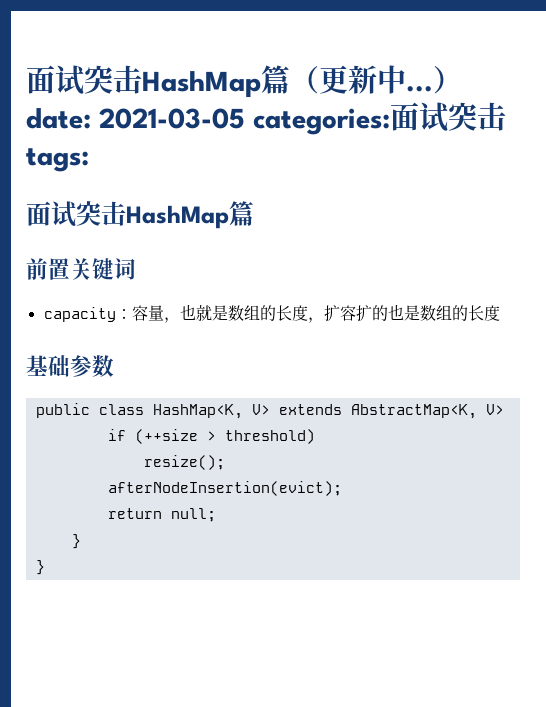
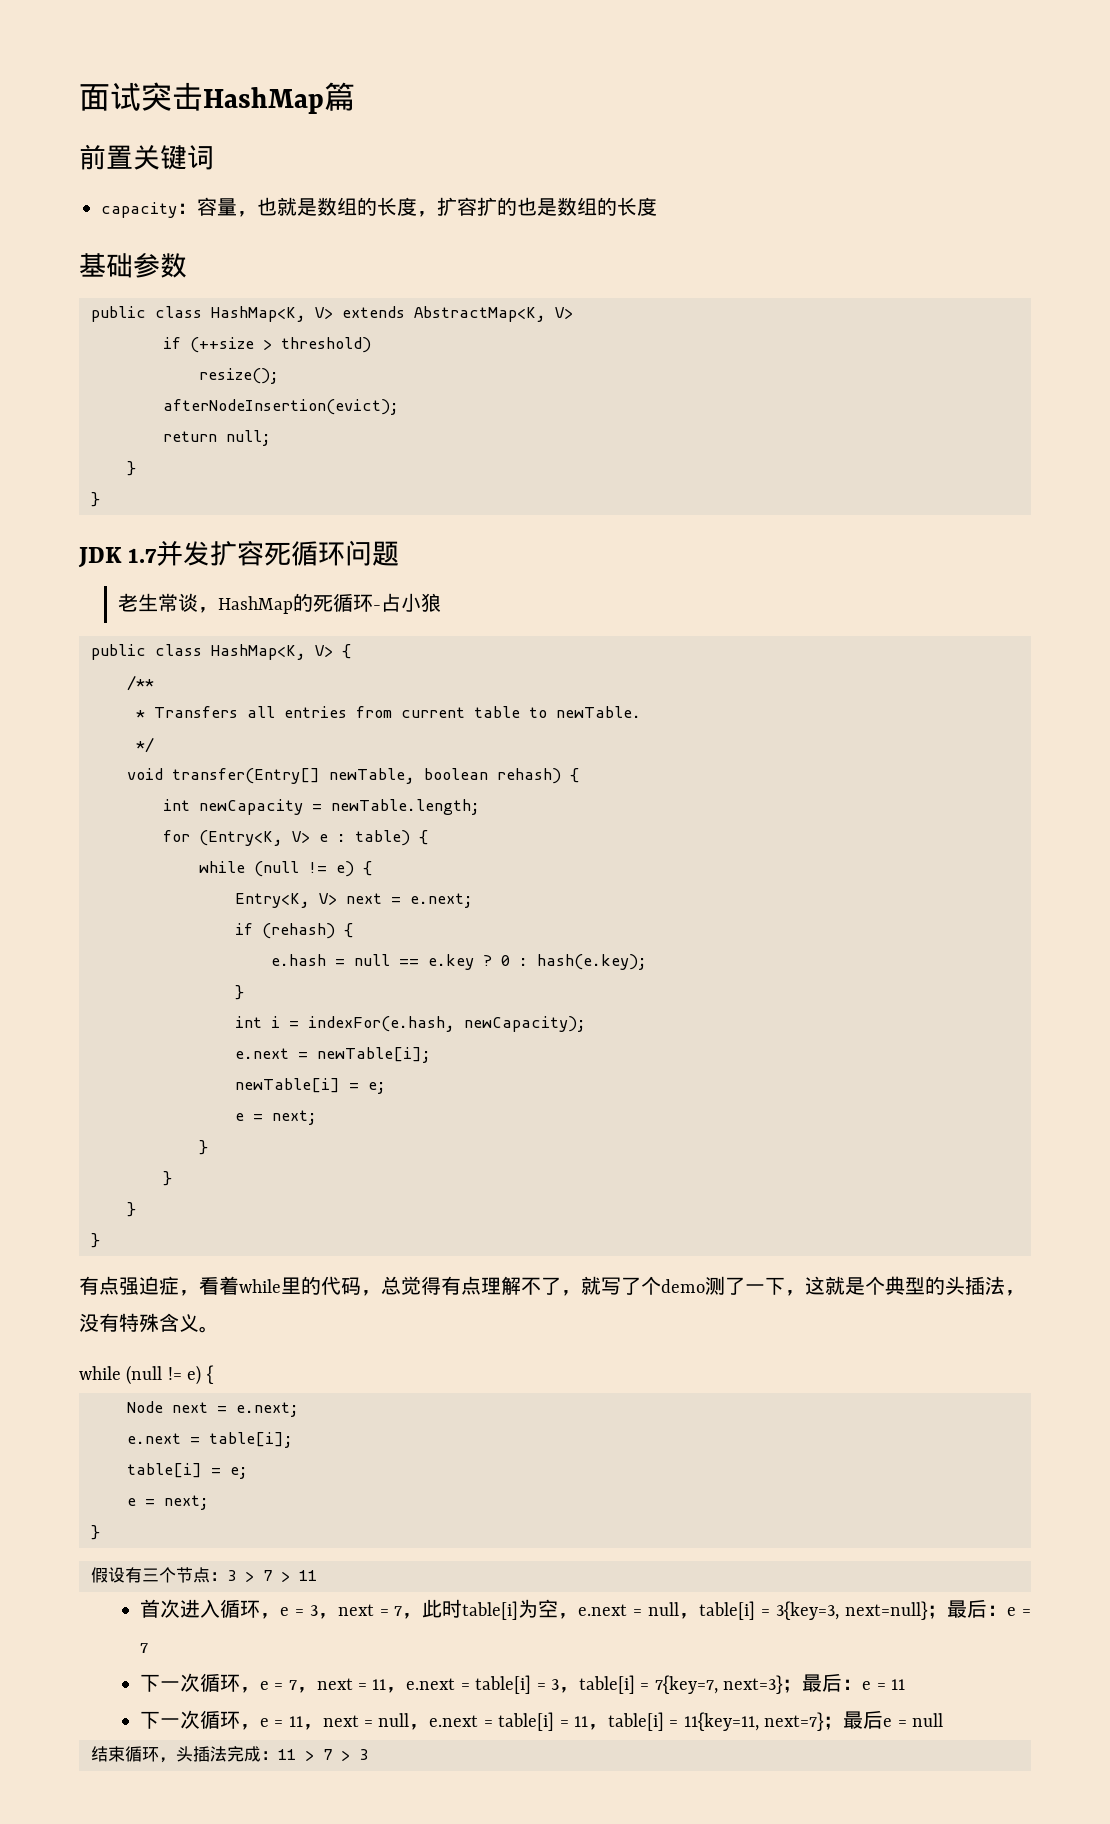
- 面试突击HashMap篇（更新中...）date: 2021-03-05 categories:面试突击tags:
+ JDK 1.7并发扩容死循环问题
+ 老生常谈，HashMap的死循环-占小狼
+ public class HashMap<K, V> {
+ /**
+ * Transfers all entries from current table to newTable.
+ */
+ void transfer(Entry[] newTable, boolean rehash) {
+ int newCapacity = newTable.length;
+ for (Entry<K, V> e : table) {
+ while (null != e) {
+ Entry<K, V> next = e.next;
+ if (rehash) {
+ e.hash = null == e.key ? 0 : hash(e.key);
+ }
+ int i = indexFor(e.hash, newCapacity);
+ e.next = newTable[i];
+ newTable[i] = e;
+ e = next;
+ }
+ }
+ }
+ }
+ 有点强迫症，看着while里的代码，总觉得有点理解不了，就写了个demo测了一下，这就是个典型的头插法，没有特殊含义。
+ while (null != e) {
+ Node next = e.next;
+ e.next = table[i];
+ table[i] = e;
+ e = next;
+ }
+ 假设有三个节点：3 > 7 > 11
+ 首次进入循环，e = 3，next = 7，此时table[i]为空，e.next = null，table[i] = 3{key=3, next=null}；最后：e = 7
+ 下一次循环，e = 7，next = 11，e.next = table[i] = 3，table[i] = 7{key=7, next=3}；最后：e = 11
+ 下一次循环，e = 11，next = null，e.next = table[i] = 11，table[i] = 11{key=11, next=7}；最后e = null
+ 结束循环，头插法完成：11 > 7 > 3

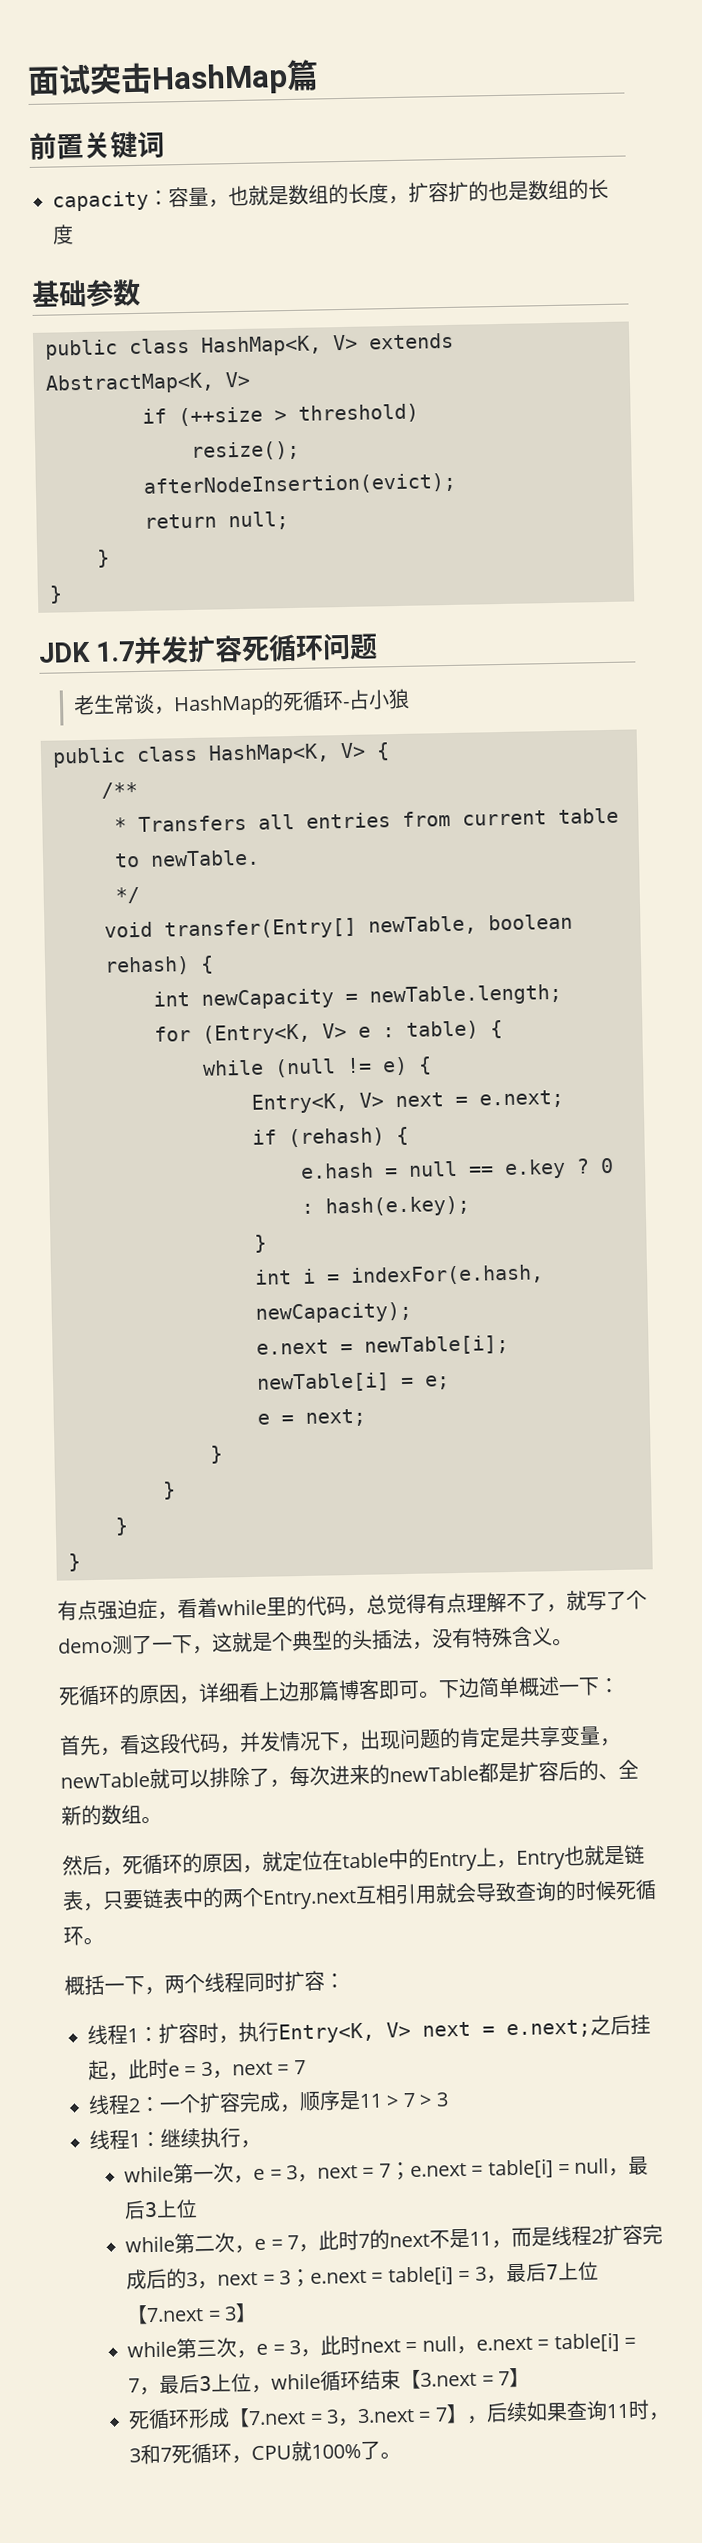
  有点强迫症，看着while里的代码，总觉得有点理解不了，就写了个demo测了一下，这就是个典型的头插法，没有特殊含义。
- while (null != e) {
- Node next = e.next;
- e.next = table[i];
- table[i] = e;
- e = next;
- }
- 假设有三个节点：3 > 7 > 11
- 首次进入循环，e = 3，next = 7，此时table[i]为空，e.next = null，table[i] = 3{key=3, next=null}；最后：e = 7
- 下一次循环，e = 7，next = 11，e.next = table[i] = 3，table[i] = 7{key=7, next=3}；最后：e = 11
- 下一次循环，e = 11，next = null，e.next = table[i] = 11，table[i] = 11{key=11, next=7}；最后e = null
- 结束循环，头插法完成：11 > 7 > 3
+ 死循环的原因，详细看上边那篇博客即可。下边简单概述一下：
+ 首先，看这段代码，并发情况下，出现问题的肯定是共享变量，newTable就可以排除了，每次进来的newTable都是扩容后的、全新的数组。
+ 然后，死循环的原因，就定位在table中的Entry上，Entry也就是链表，只要链表中的两个Entry.next互相引用就会导致查询的时候死循环。
+ 概括一下，两个线程同时扩容：
+ 线程1：扩容时，执行Entry<K, V> next = e.next;之后挂起，此时e = 3，next = 7
+ 线程2：一个扩容完成，顺序是11 > 7 > 3
+ 线程1：继续执行，
+ while第一次，e = 3，next = 7；e.next = table[i] = null，最后3上位
+ while第二次，e = 7，此时7的next不是11，而是线程2扩容完成后的3，next = 3；e.next = table[i] = 3，最后7上位【7.next = 3】
+ while第三次，e = 3，此时next = null，e.next = table[i] = 7，最后3上位，while循环结束【3.next = 7】
+ 死循环形成【7.next = 3，3.next = 7】，后续如果查询11时，3和7死循环，CPU就100%了。

